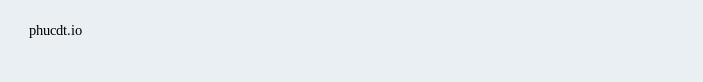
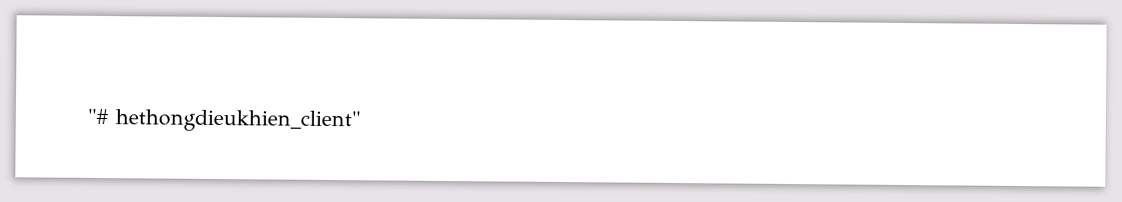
- phucdt.io
+ "# hethongdieukhien_client"

